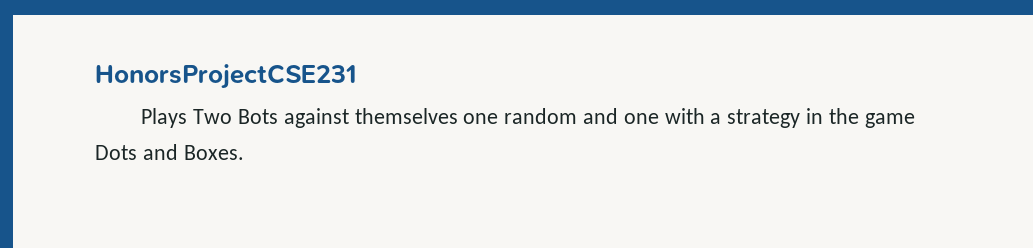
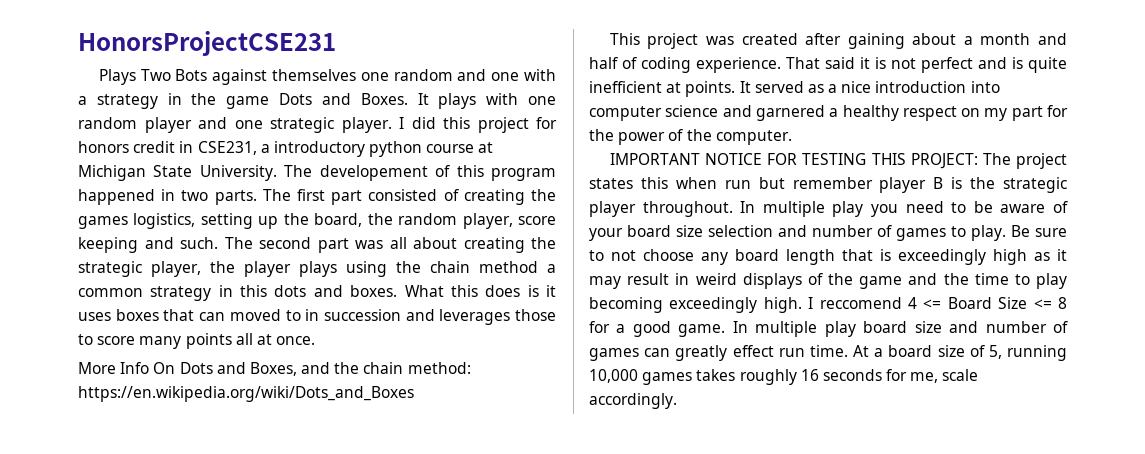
+ It plays with one random player and one strategic player. I did this project for honors credit in CSE231, a introductory python course at Michigan State University. The developement of this program happened in two parts. The first part consisted of creating the games logistics, setting up the board, the random player, score keeping and such. The second part was all about creating the strategic player, the player plays using the chain method a common strategy in this dots and boxes. What this does is it uses boxes that can moved to in succession and leverages those to score many points all at once.
+ More Info On Dots and Boxes, and the chain method: https://en.wikipedia.org/wiki/Dots_and_Boxes
+ This project was created after gaining about a month and half of coding experience. That said it is not perfect and is quite inefficient at points. It served as a nice introduction into computer science and garnered a healthy respect on my part for the power of the computer.
+ IMPORTANT NOTICE FOR TESTING THIS PROJECT: The project states this when run but remember player B is the strategic player throughout. In multiple play you need to be aware of your board size selection and number of games to play. Be sure to not choose any board length that is exceedingly high as it may result in weird displays of the game and the time to play becoming exceedingly high. I reccomend 4 <= Board Size <= 8 for a good game. In multiple play board size and number of games can greatly effect run time. At a board size of 5, running 10,000 games takes roughly 16 seconds for me, scale accordingly.

